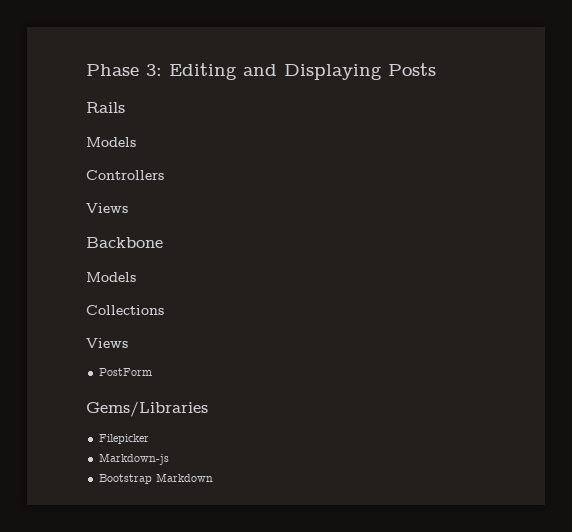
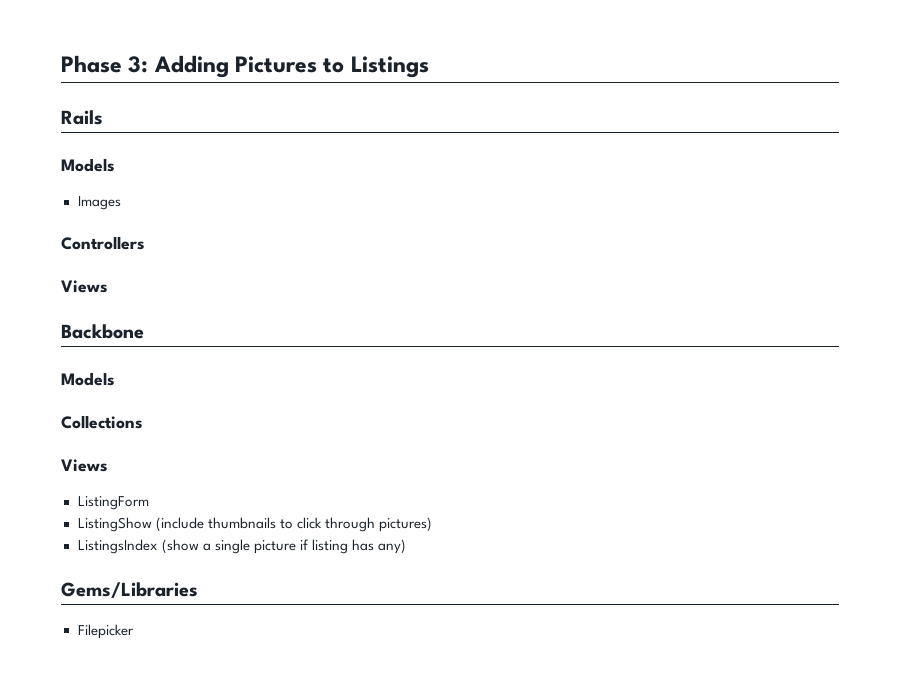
- Phase 3: Editing and Displaying Posts
+ Phase 3: Adding Pictures to Listings
+ Images
- PostForm
+ ListingForm
+ ListingShow (include thumbnails to click through pictures)
+ ListingsIndex (show a single picture if listing has any)
- Markdown-js
- Bootstrap Markdown

